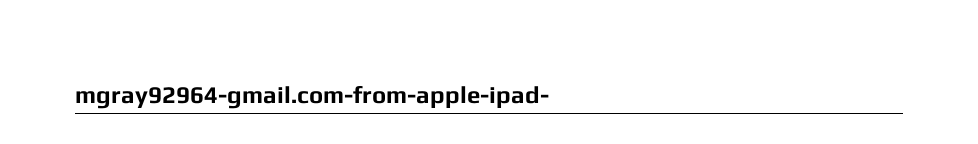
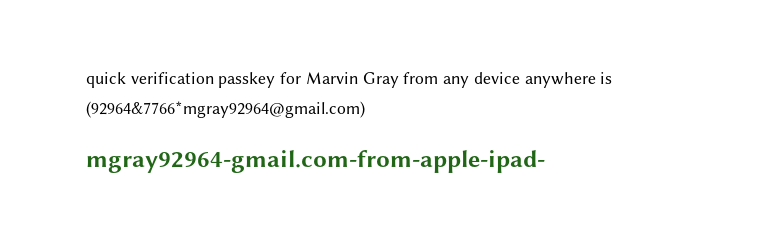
+ quick verification passkey for Marvin Gray from any device anywhere is (92964&7766*mgray92964@gmail.com)

